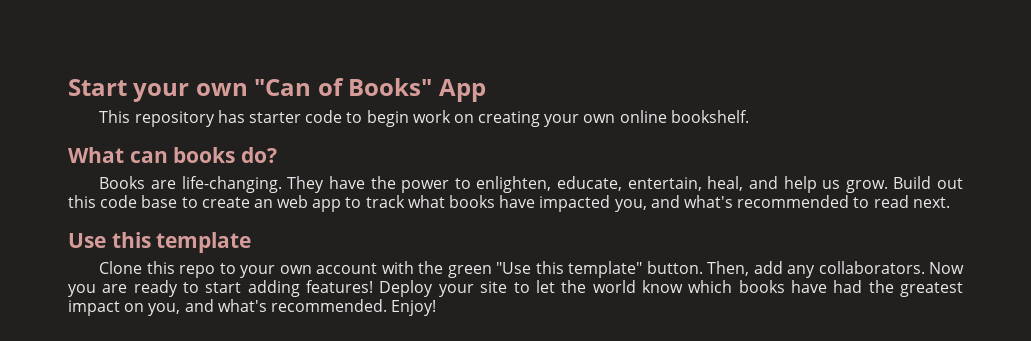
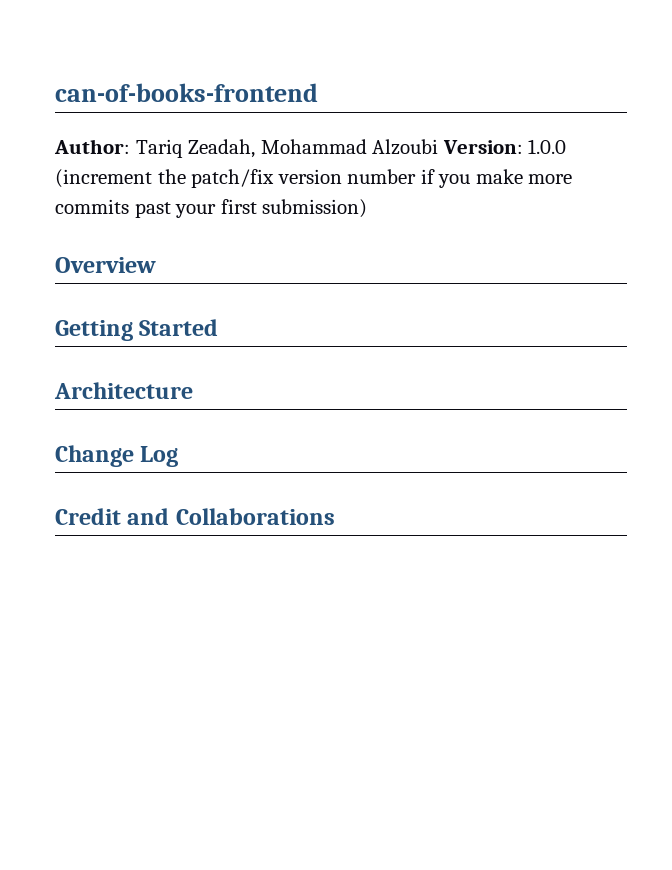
- Start your own "Can of Books" App
- This repository has starter code to begin work on creating your own online bookshelf.
- What can books do?
- Books are life-changing. They have the power to enlighten, educate, entertain, heal, and help us grow. Build out this code base to create an web app to track what books have impacted you, and what's recommended to read next.
- Use this template
- Clone this repo to your own account with the green "Use this template" button. Then, add any collaborators. Now you are ready to start adding features! Deploy your site to let the world know which books have had the greatest impact on you, and what's recommended. Enjoy!
+ can-of-books-frontend
+ Author: Tariq Zeadah, Mohammad Alzoubi Version: 1.0.0 (increment the patch/fix version number if you make more commits past your first submission)
+ Overview
+ Getting Started
+ Architecture
+ Change Log
+ Credit and Collaborations

